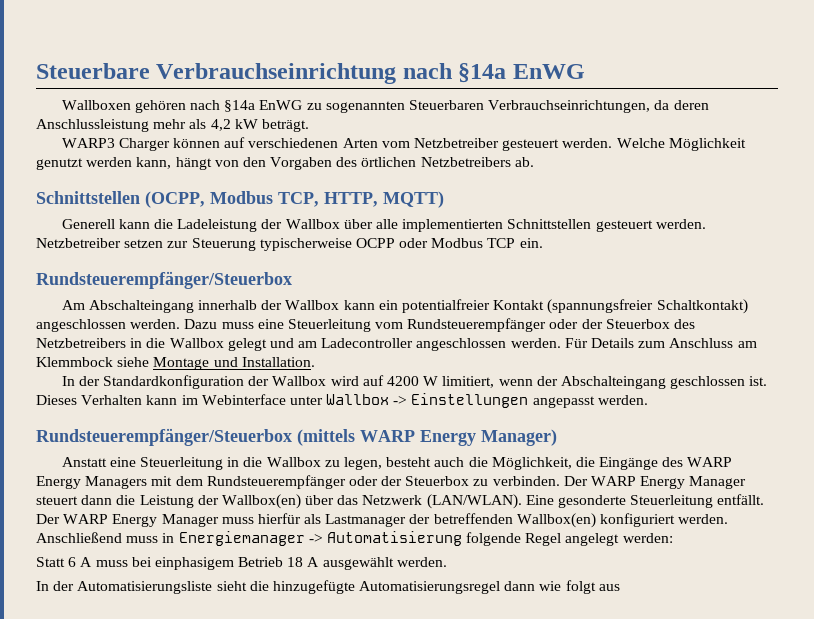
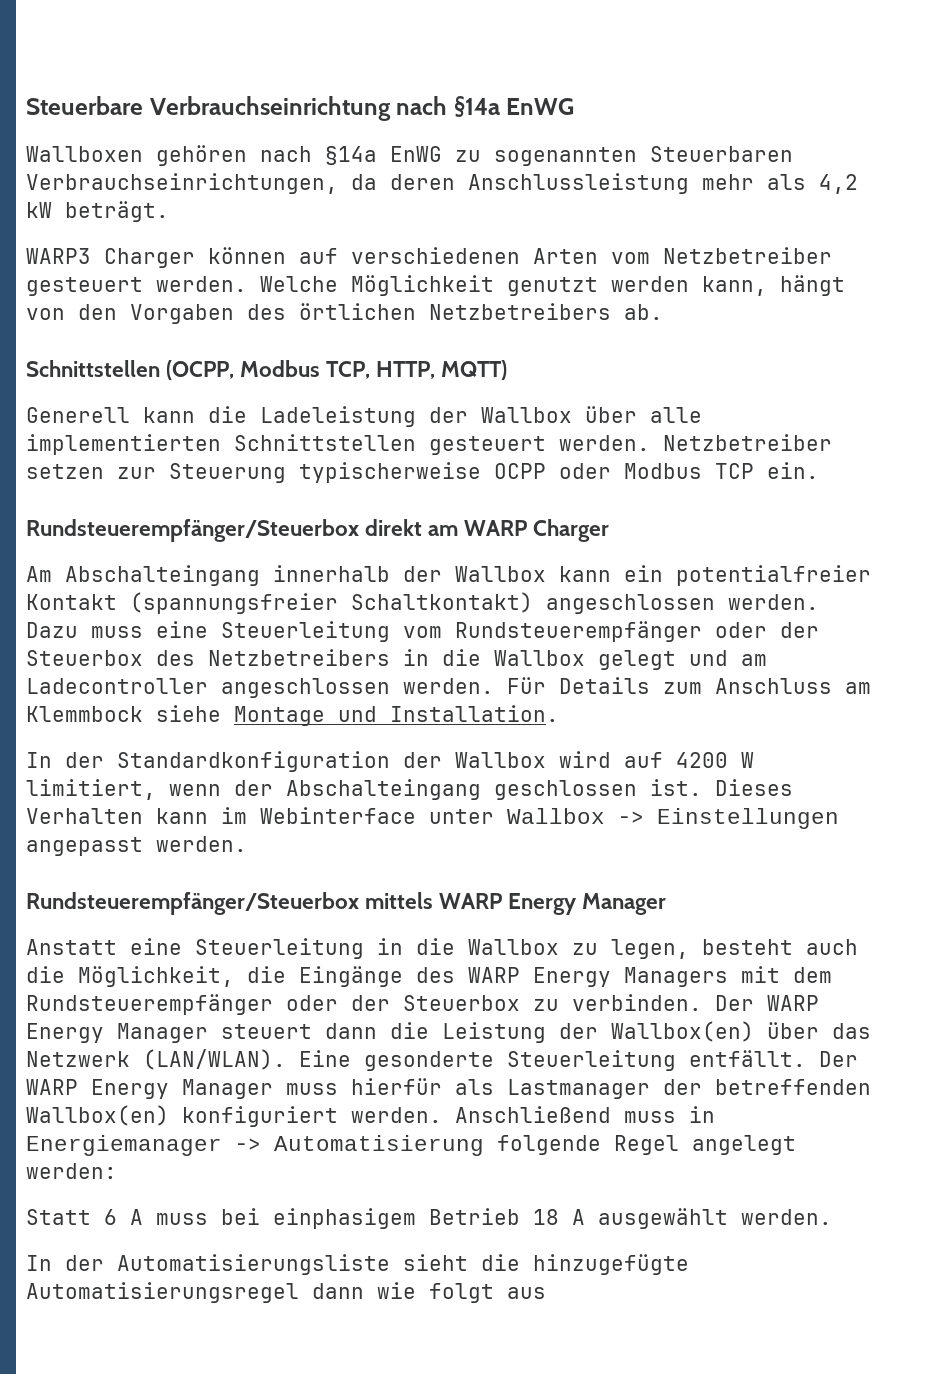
  Netzbetreiber setzen zur Steuerung typischerweise OCPP oder Modbus TCP ein.
- Rundsteuerempfänger/Steuerbox
+ Rundsteuerempfänger/Steuerbox direkt am WARP Charger
- Rundsteuerempfänger/Steuerbox (mittels WARP Energy Manager)
+ Rundsteuerempfänger/Steuerbox mittels WARP Energy Manager

